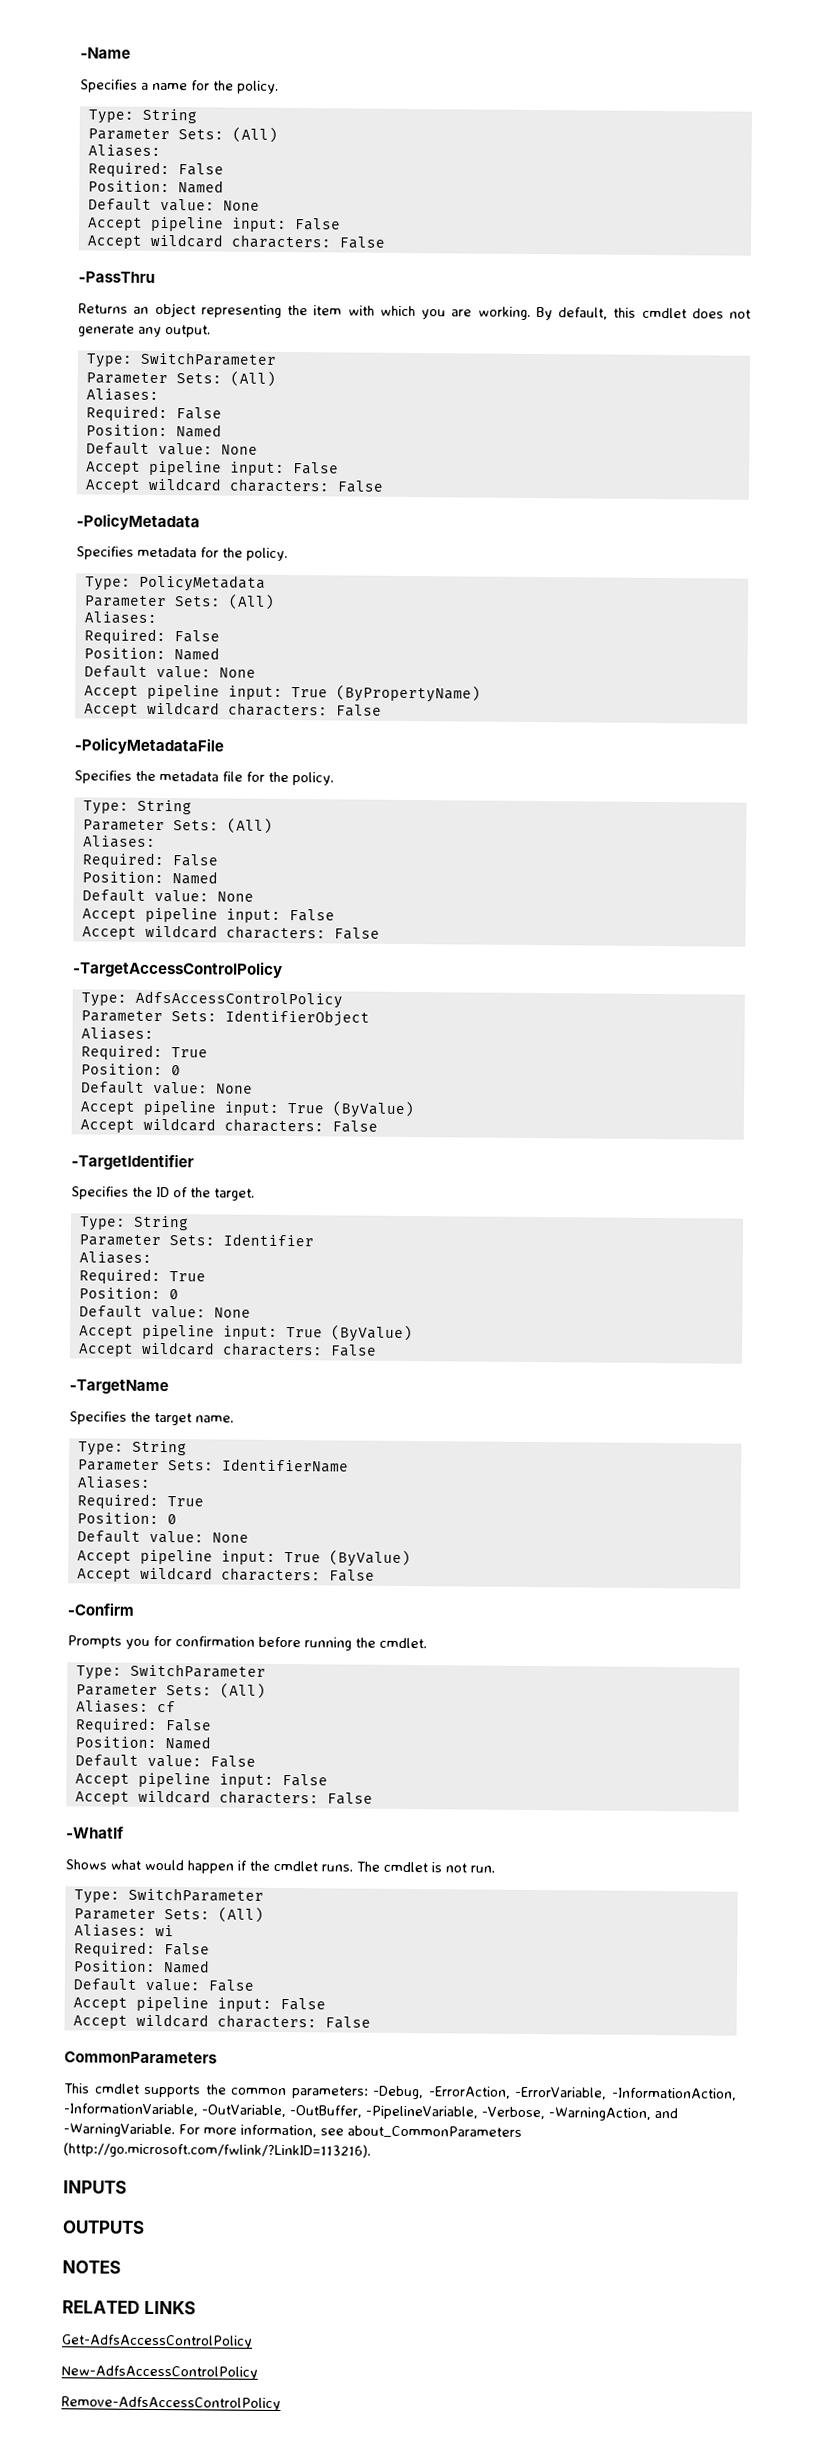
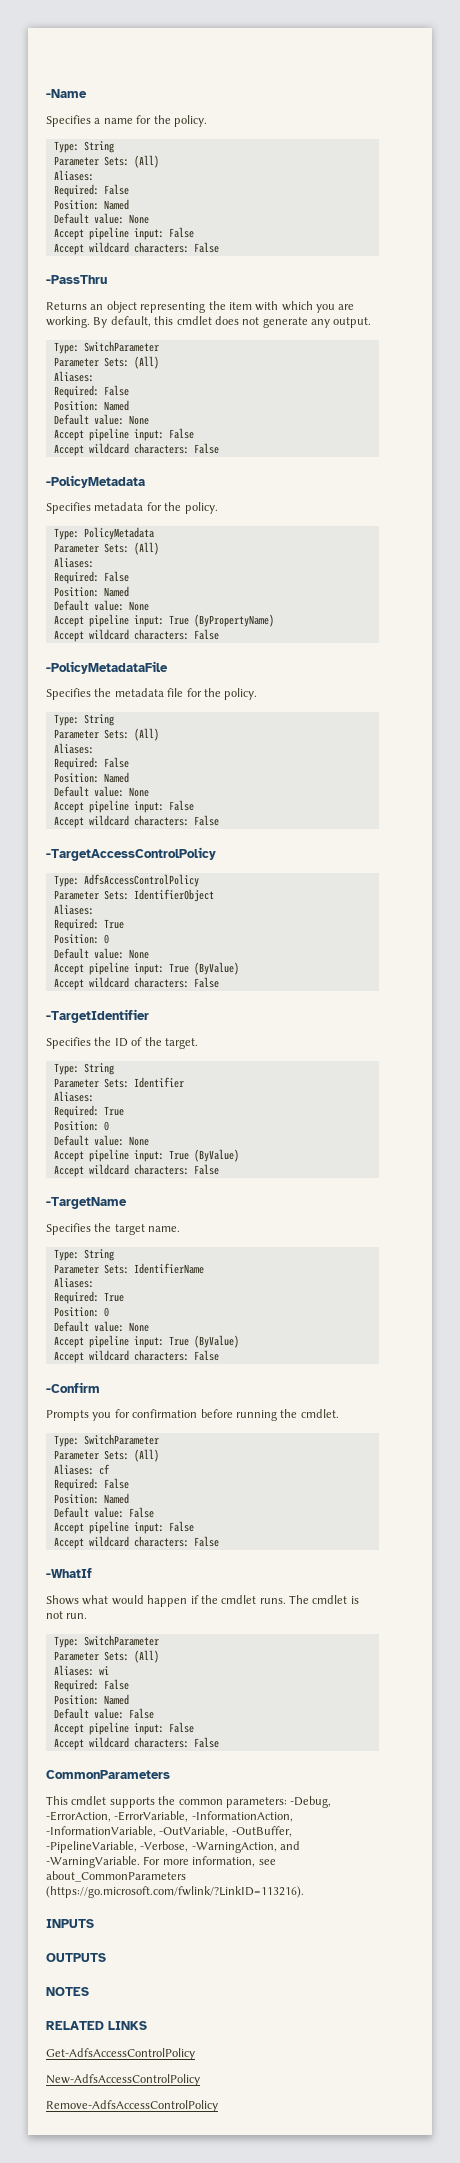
- For more information, see about_CommonParameters (http://go.microsoft.com/fwlink/?LinkID=113216).
+ For more information, see about_CommonParameters (https://go.microsoft.com/fwlink/?LinkID=113216).

